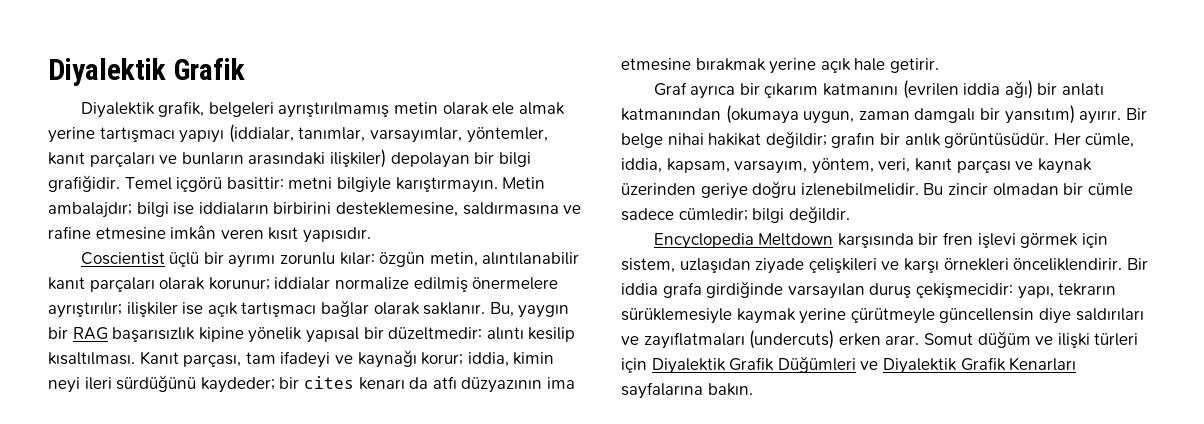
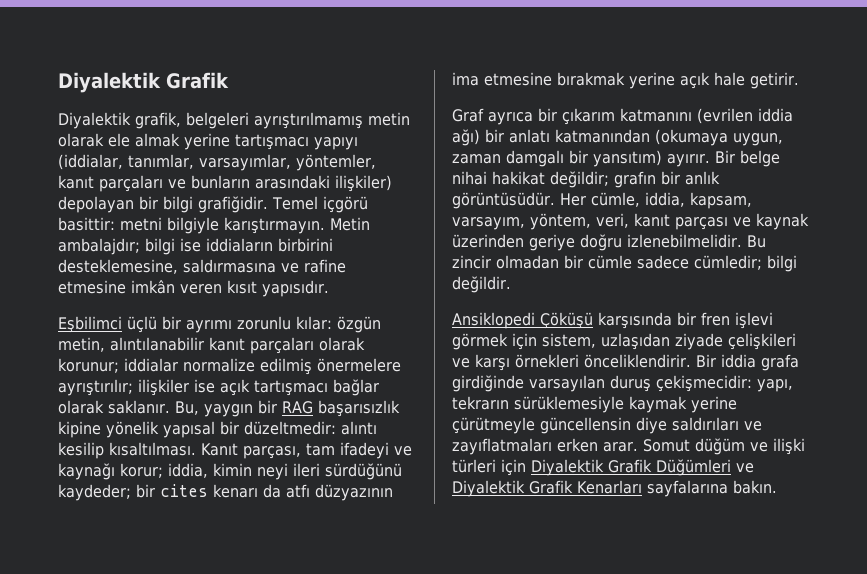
- Coscientist üçlü bir ayrımı zorunlu kılar: özgün metin, alıntılanabilir kanıt parçaları olarak korunur; iddialar normalize edilmiş önermelere ayrıştırılır; ilişkiler ise açık tartışmacı bağlar olarak saklanır.
+ Eşbilimci üçlü bir ayrımı zorunlu kılar: özgün metin, alıntılanabilir kanıt parçaları olarak korunur; iddialar normalize edilmiş önermelere ayrıştırılır; ilişkiler ise açık tartışmacı bağlar olarak saklanır.
- Encyclopedia Meltdown karşısında bir fren işlevi görmek için sistem, uzlaşıdan ziyade çelişkileri ve karşı örnekleri önceliklendirir.
+ Ansiklopedi Çöküşü karşısında bir fren işlevi görmek için sistem, uzlaşıdan ziyade çelişkileri ve karşı örnekleri önceliklendirir.
- Bir iddia grafa girdiğinde varsayılan duruş çekişmecidir: yapı, tekrarın sürüklemesiyle kaymak yerine çürütmeyle güncellensin diye saldırıları ve zayıflatmaları (undercuts) erken arar.
+ Bir iddia grafa girdiğinde varsayılan duruş çekişmecidir: yapı, tekrarın sürüklemesiyle kaymak yerine çürütmeyle güncellensin diye saldırıları ve zayıflatmaları erken arar.

